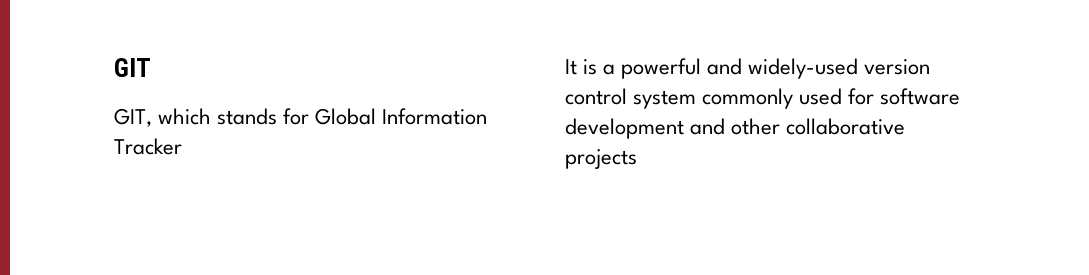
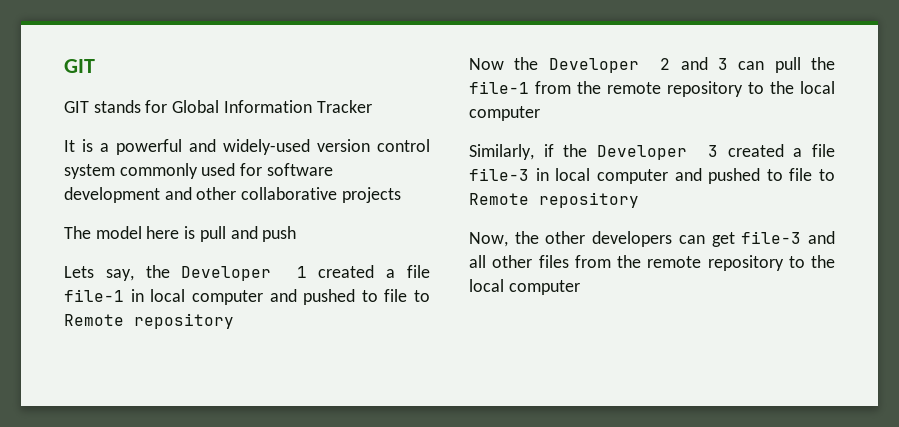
- GIT, which stands for Global Information Tracker
+ GIT stands for Global Information Tracker
+ The model here is pull and push
+ Lets say, the Developer 1 created a file file-1 in local computer and pushed to file to Remote repository
+ Now the Developer 2 and 3 can pull the file-1 from the remote repository to the local computer
+ Similarly, if the Developer 3 created a file file-3 in local computer and pushed to file to Remote repository
+ Now, the other developers can get file-3 and all other files from the remote repository to the local computer

